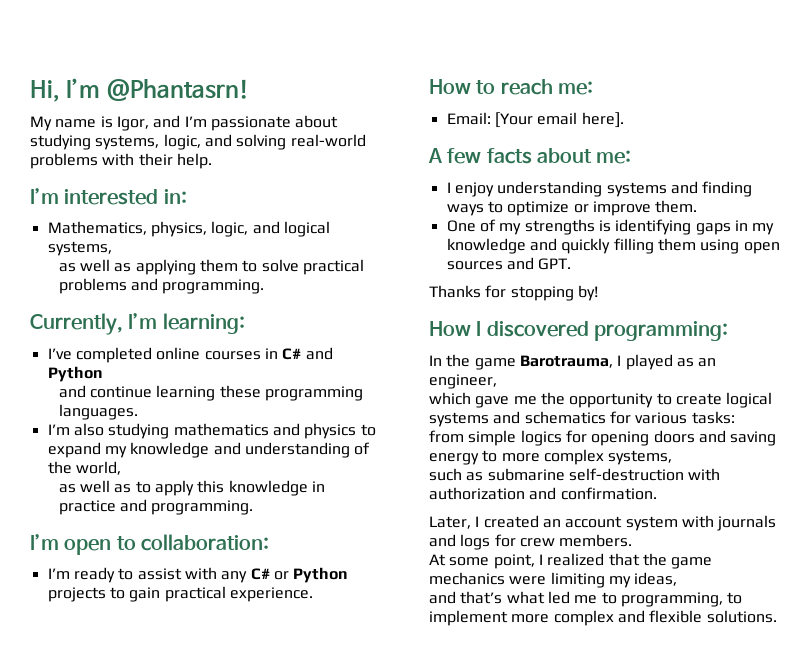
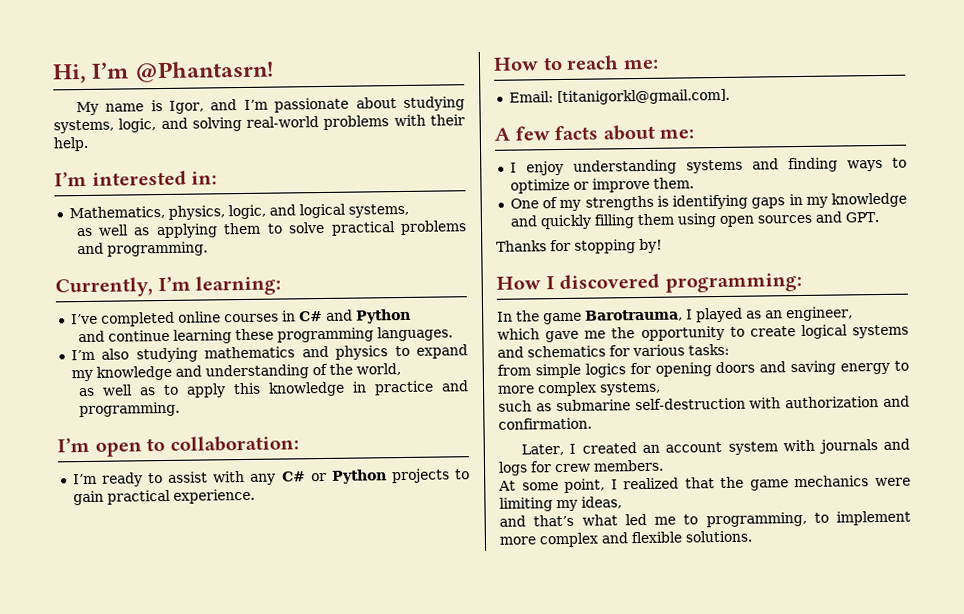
- Email: [Your email here].
+ Email: [titanigorkl@gmail.com].

